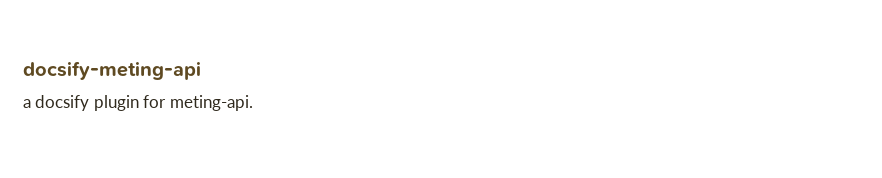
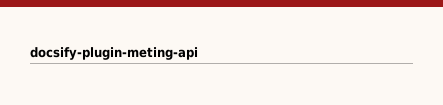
- docsify-meting-api
- a docsify plugin for meting-api.
+ docsify-plugin-meting-api

